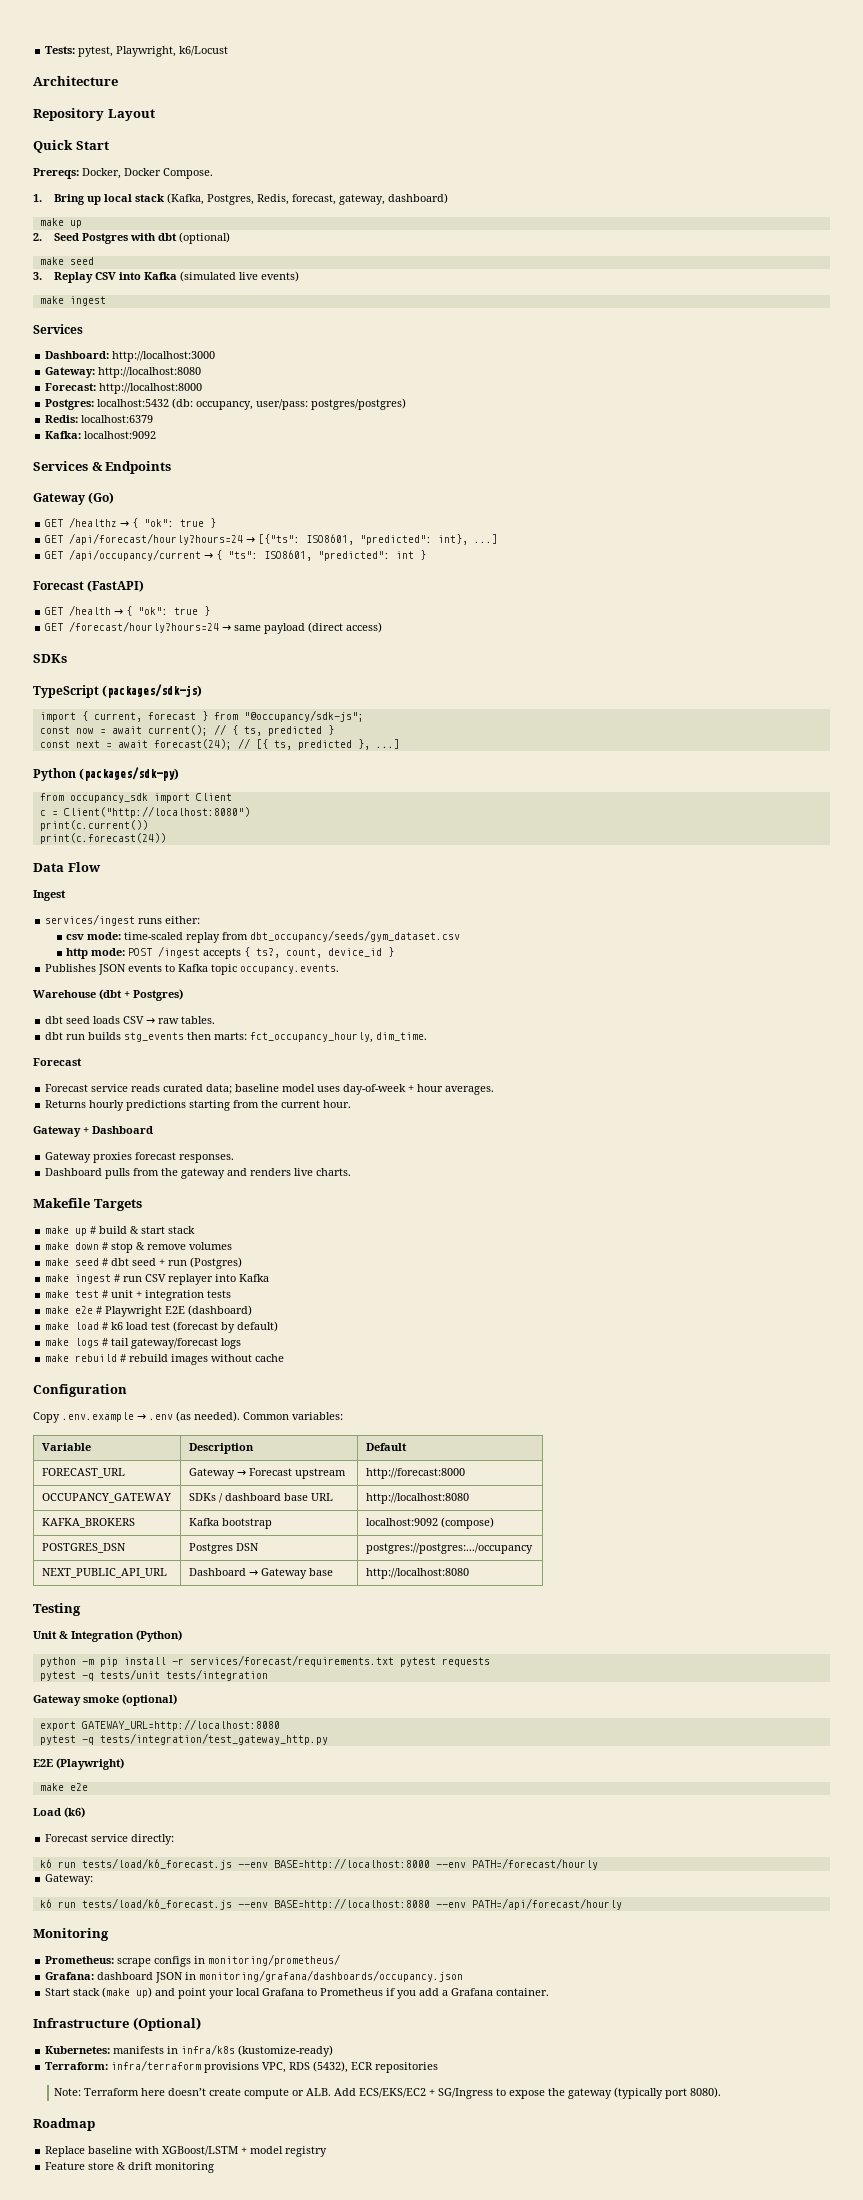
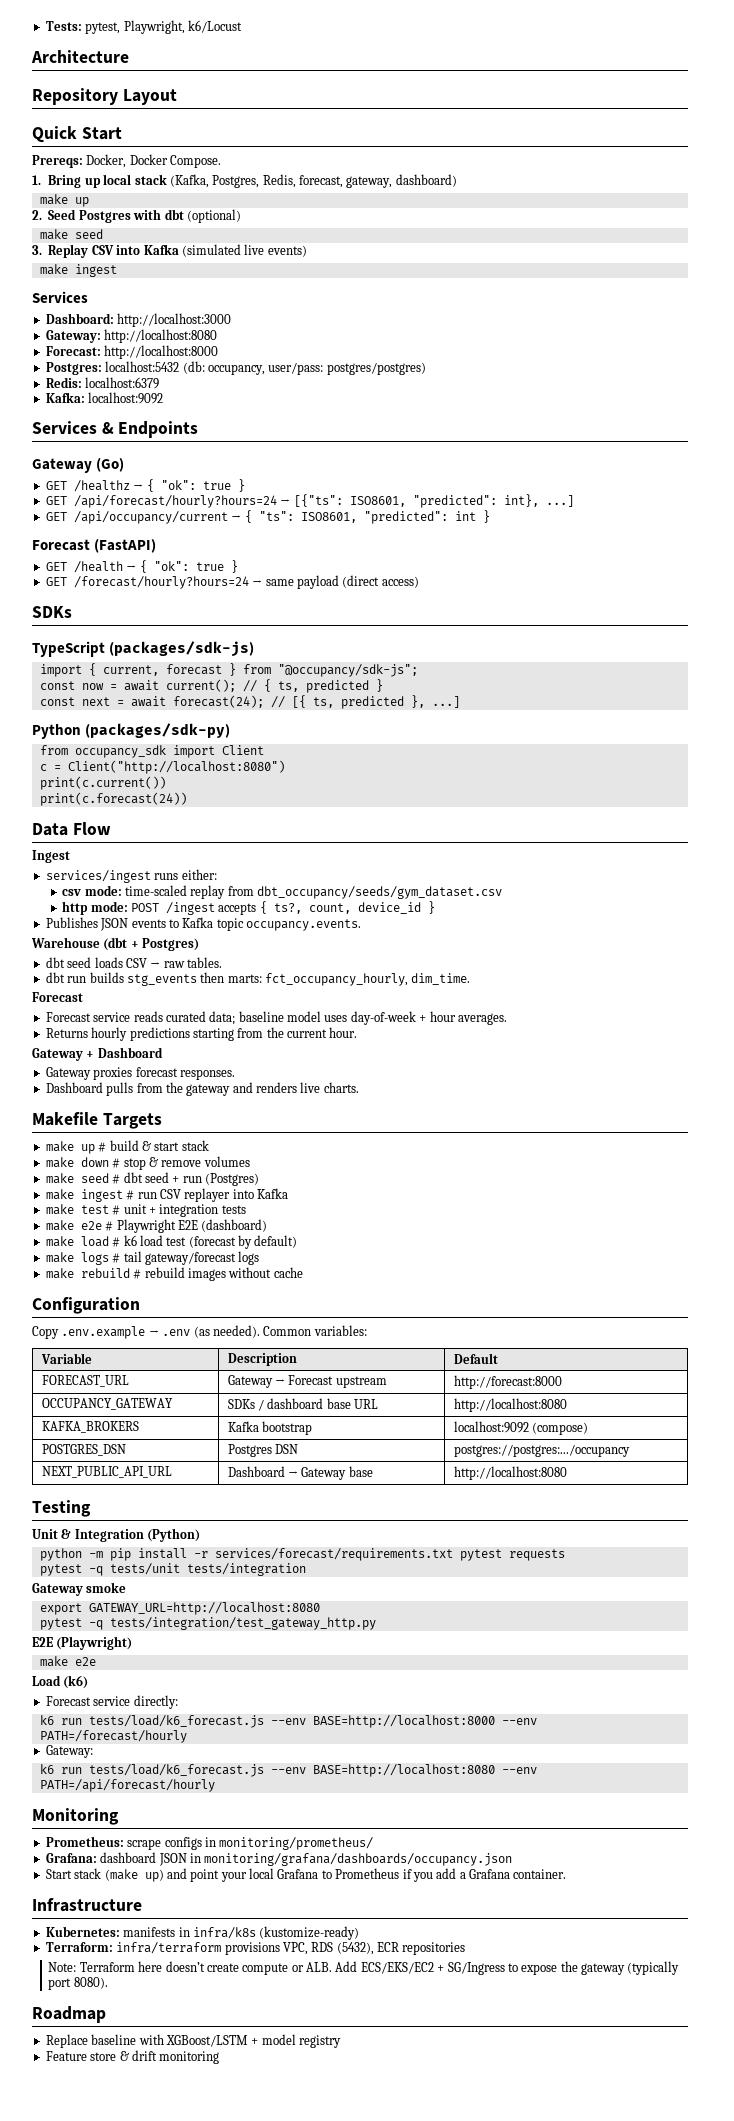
- Gateway smoke (optional)
+ Gateway smoke
- Infrastructure (Optional)
+ Infrastructure

